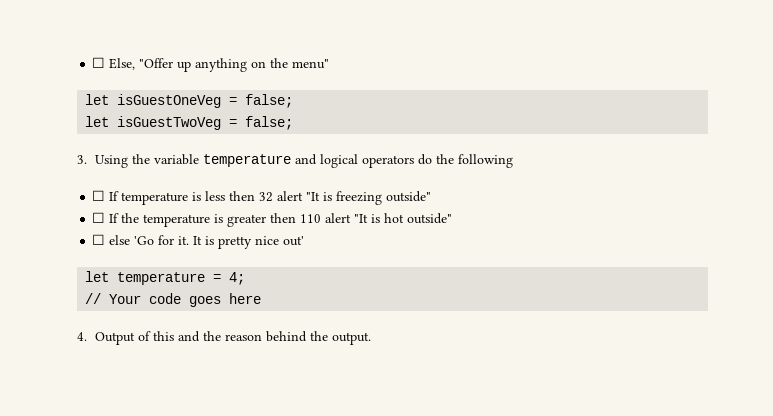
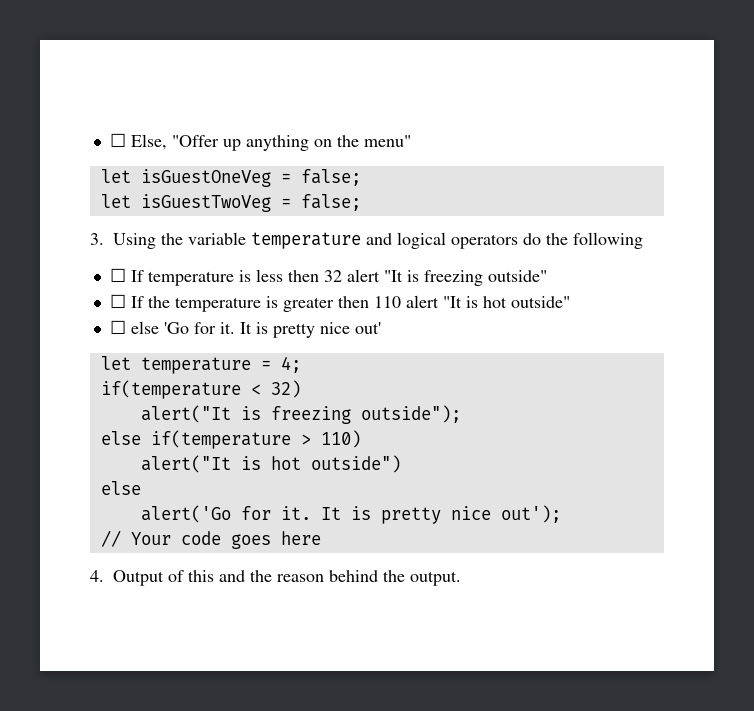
+ if(temperature < 32)
+ alert("It is freezing outside");
+ else if(temperature > 110)
+ alert("It is hot outside")
+ else
+ alert('Go for it. It is pretty nice out');

